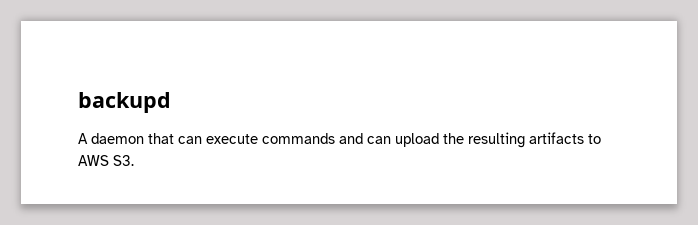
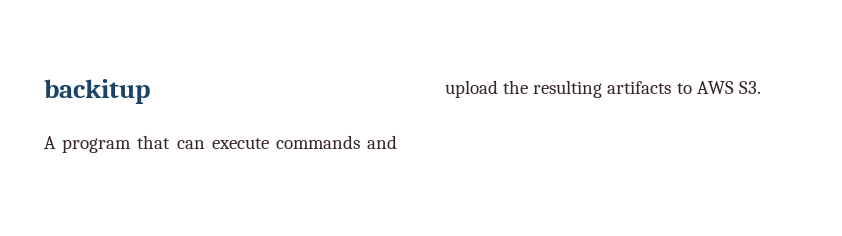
- backupd
+ backitup
- A daemon that can execute commands and can upload the resulting artifacts to AWS S3.
+ A program that can execute commands and upload the resulting artifacts to AWS S3.

